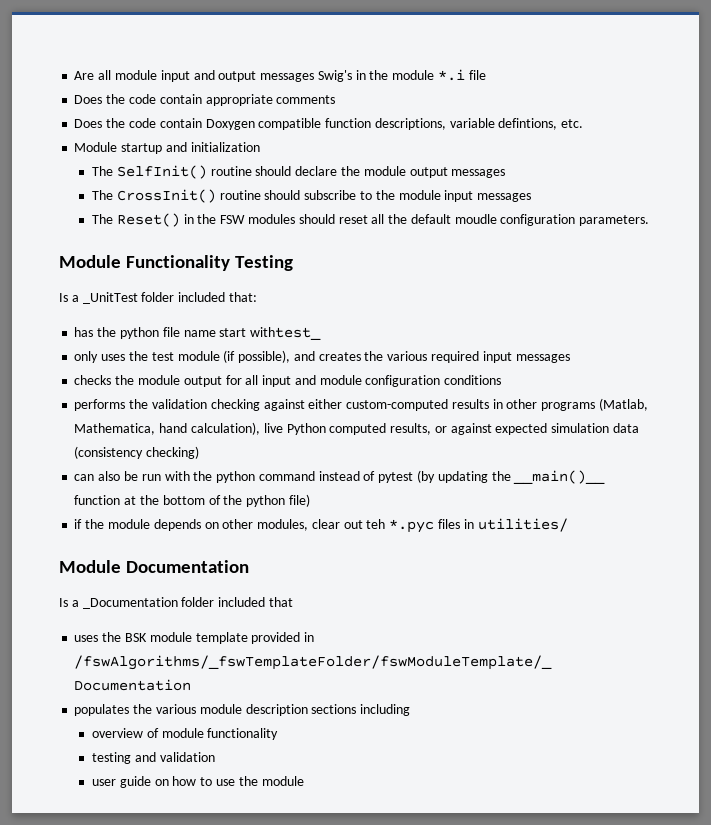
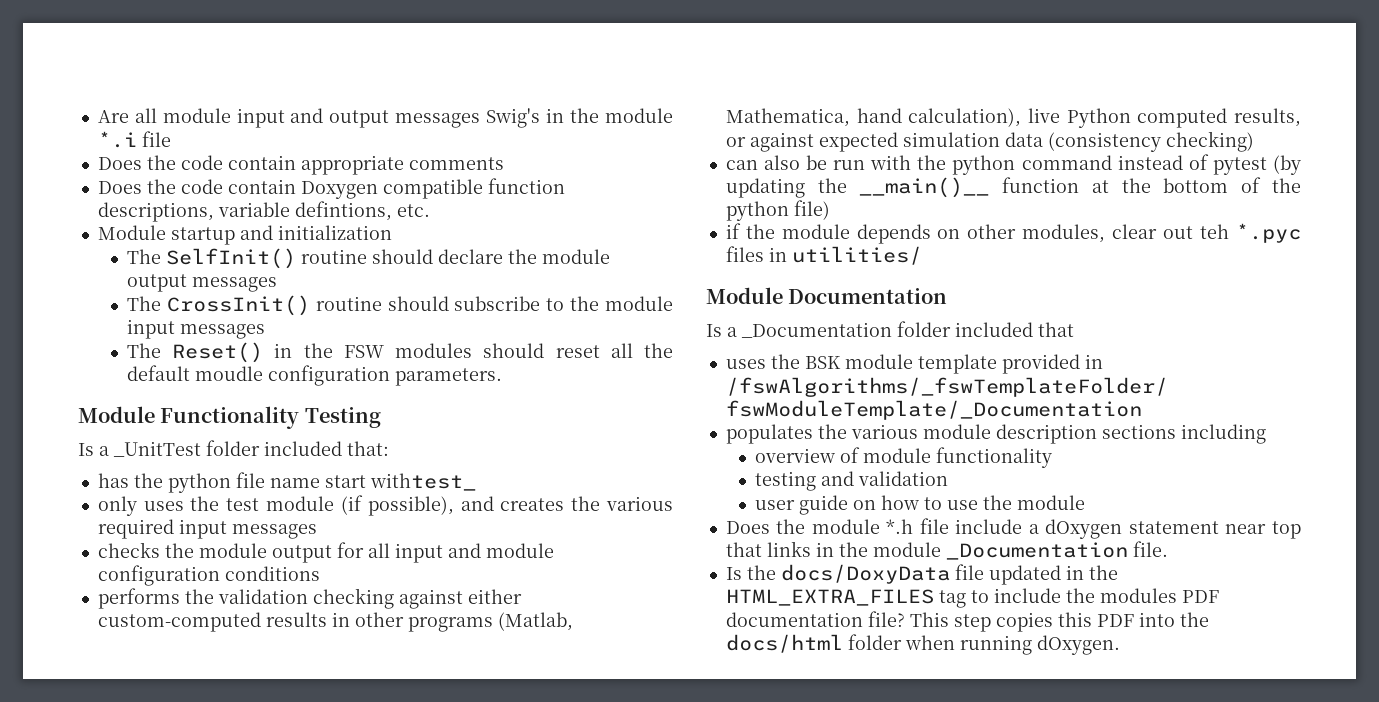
+ Does the module *.h file include a dOxygen statement near top that links in the module _Documentation file.
+ Is the docs/DoxyData file updated in the HTML_EXTRA_FILES tag to include the modules PDF documentation file? This step copies this PDF into the docs/html folder when running dOxygen.

